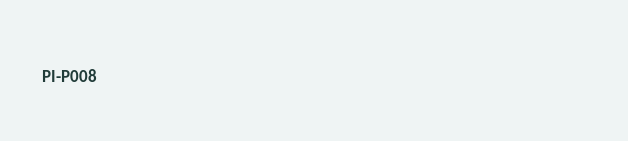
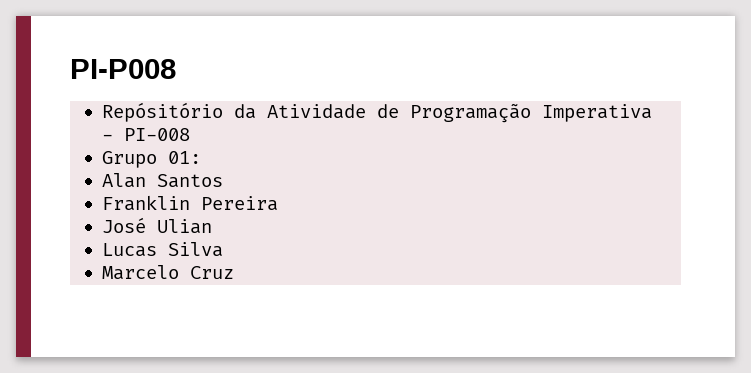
+ Repósitório da Atividade de Programação Imperativa - PI-008
+ Grupo 01:
+ Alan Santos
+ Franklin Pereira
+ José Ulian
+ Lucas Silva
+ Marcelo Cruz

